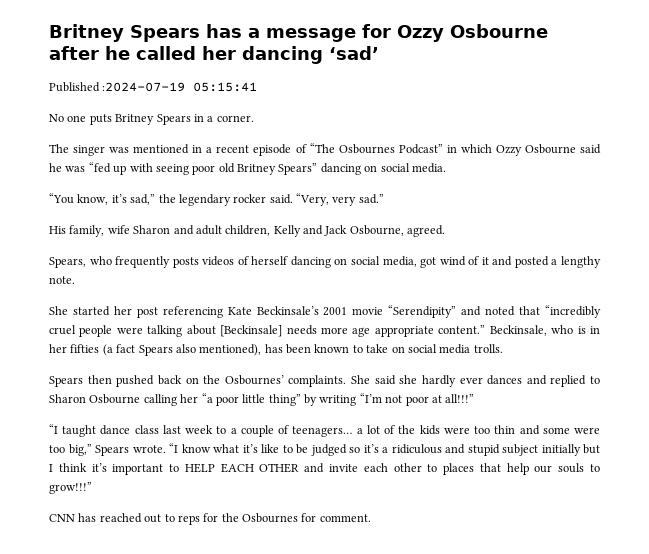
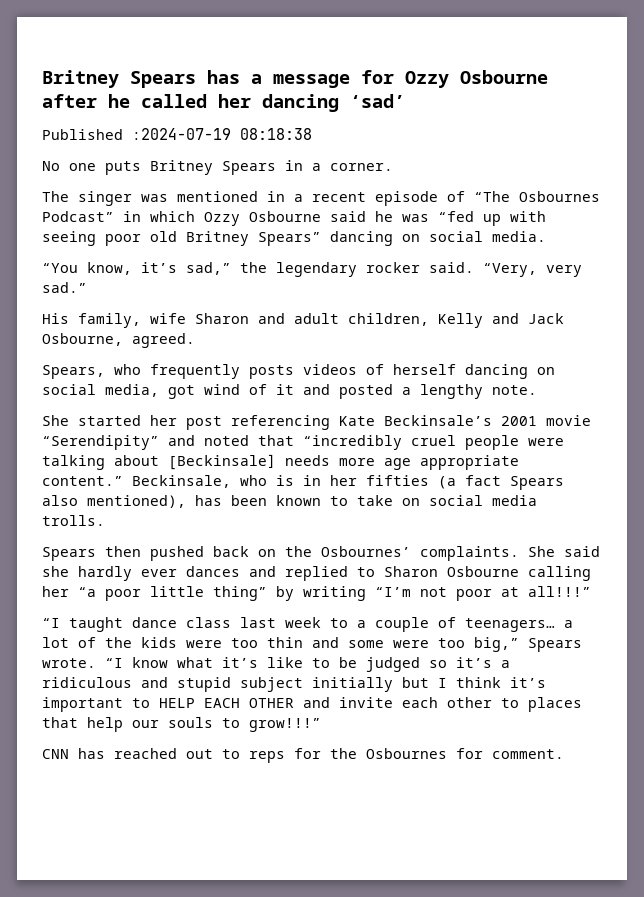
- Published :2024-07-19 05:15:41
+ Published :2024-07-19 08:18:38

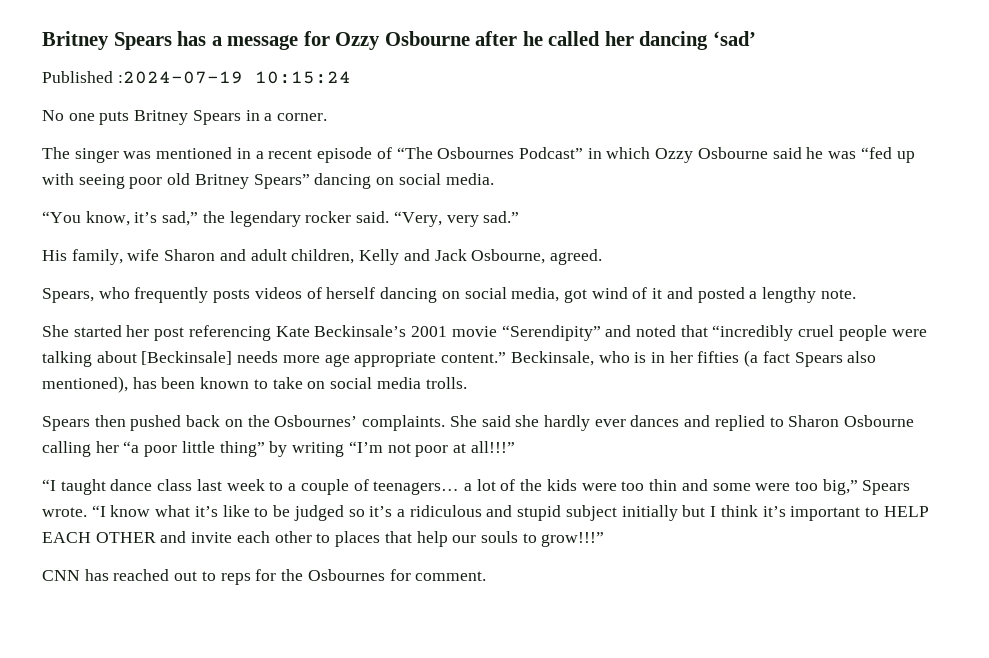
- Published :2024-07-19 08:18:38
+ Published :2024-07-19 10:15:24

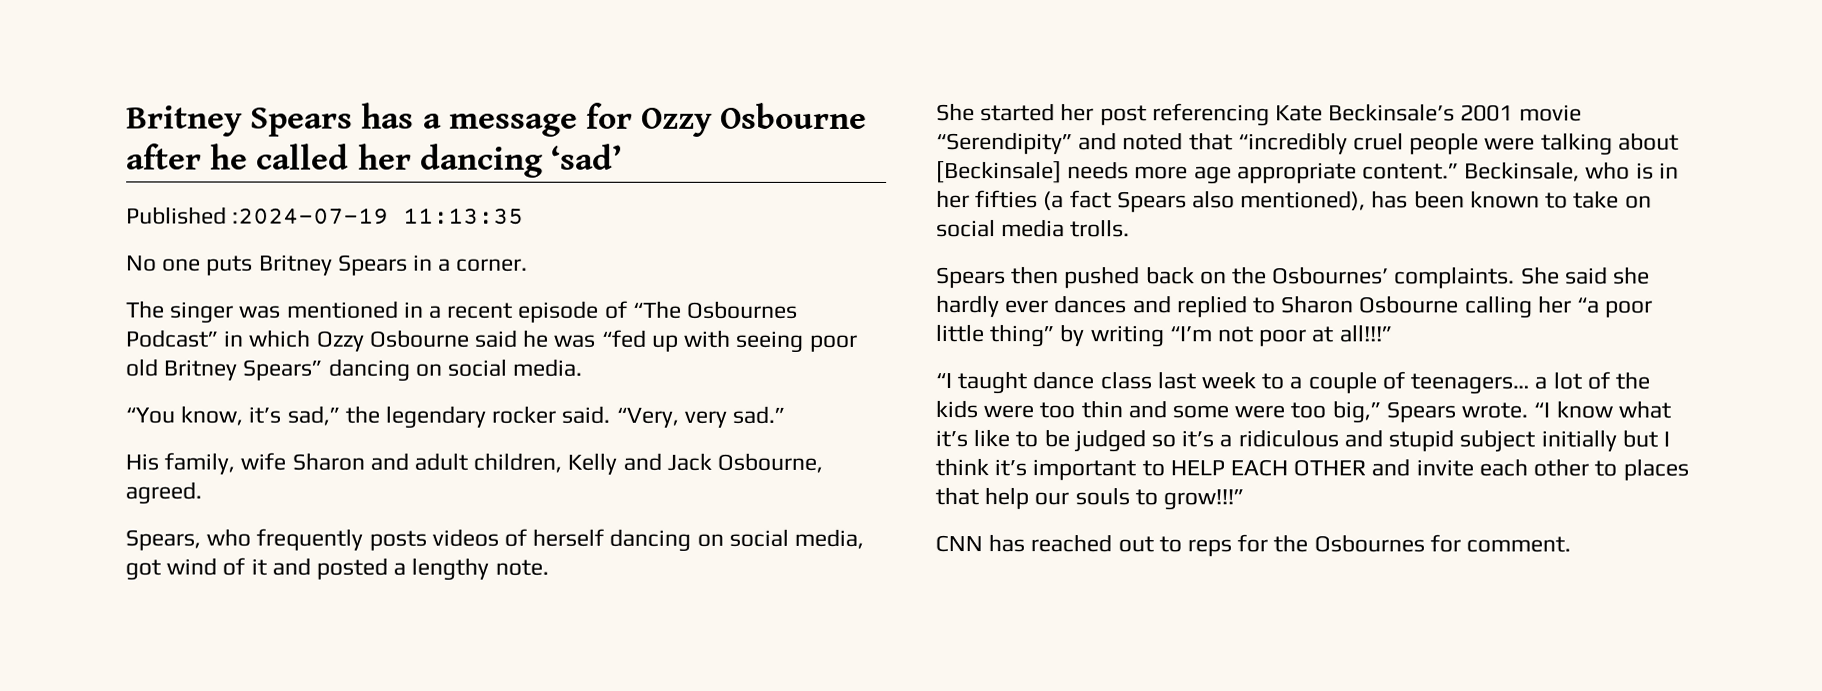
- Published :2024-07-19 10:15:24
+ Published :2024-07-19 11:13:35

